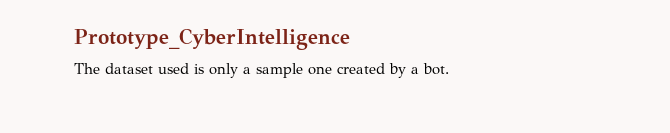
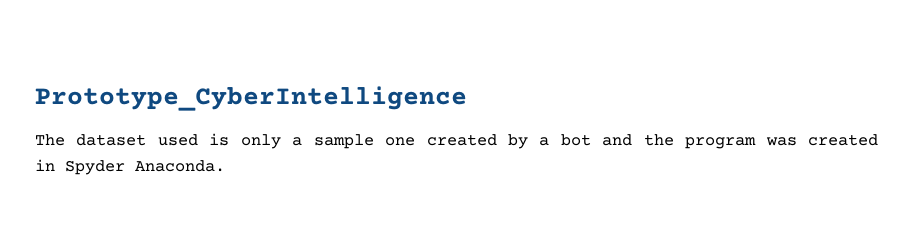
- The dataset used is only a sample one created by a bot.
+ The dataset used is only a sample one created by a bot and the program was created in Spyder Anaconda.

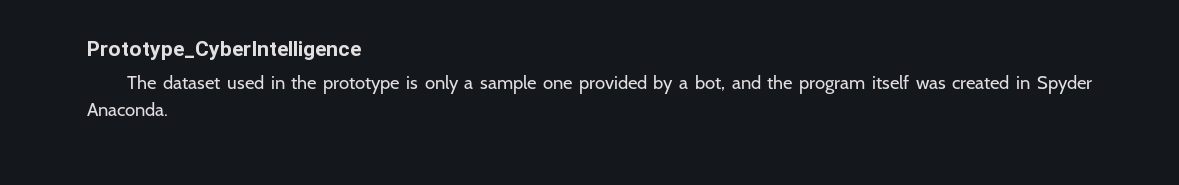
- The dataset used is only a sample one created by a bot and the program was created in Spyder Anaconda.
+ The dataset used in the prototype is only a sample one provided by a bot, and the program itself was created in Spyder Anaconda.

